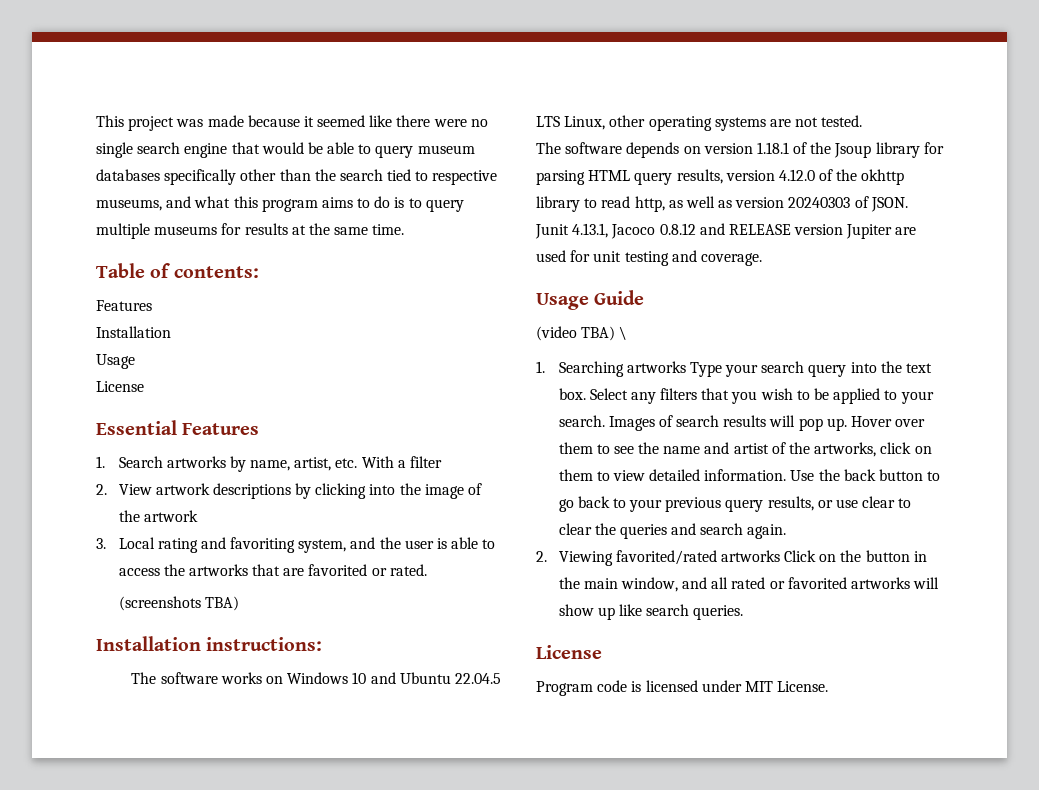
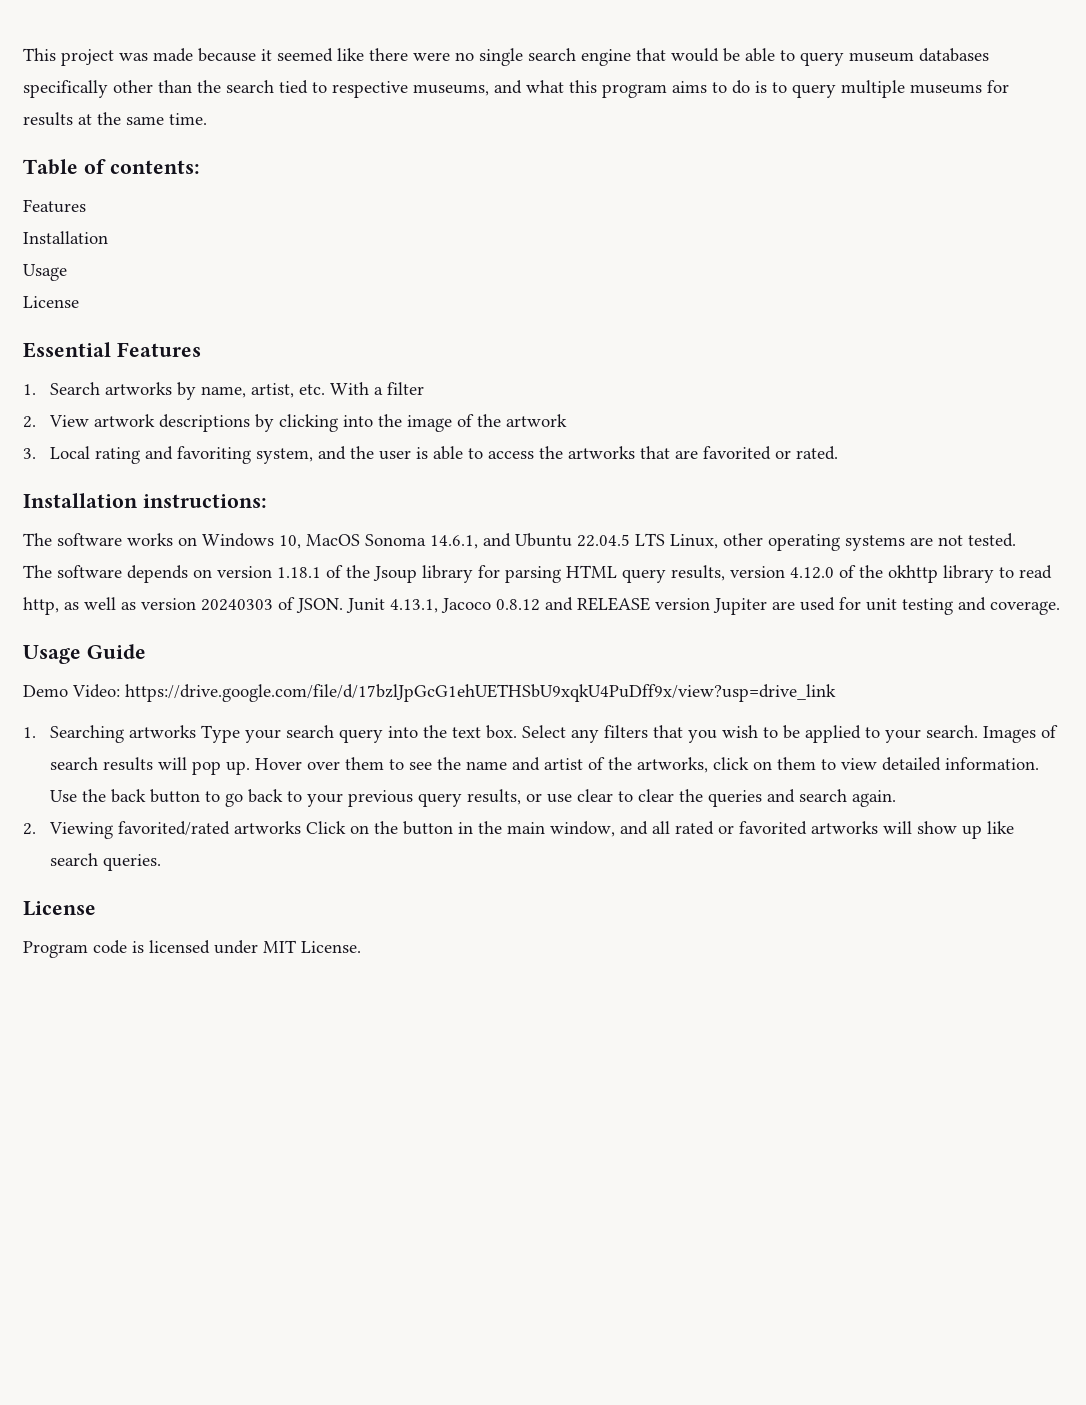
- (screenshots TBA)
- The software works on Windows 10 and Ubuntu 22.04.5 LTS Linux, other operating systems are not tested.
+ The software works on Windows 10, MacOS Sonoma 14.6.1, and Ubuntu 22.04.5 LTS Linux, other operating systems are not tested.
- (video TBA) \
+ Demo Video: https://drive.google.com/file/d/17bzlJpGcG1ehUETHSbU9xqkU4PuDff9x/view?usp=drive_link

